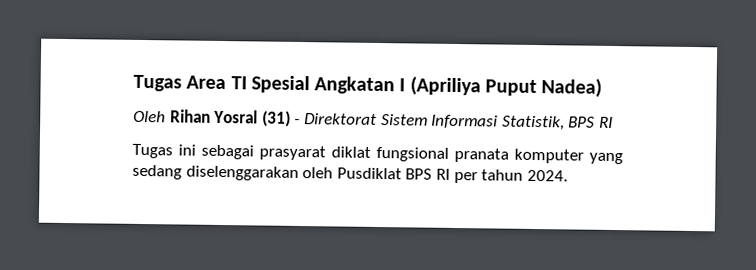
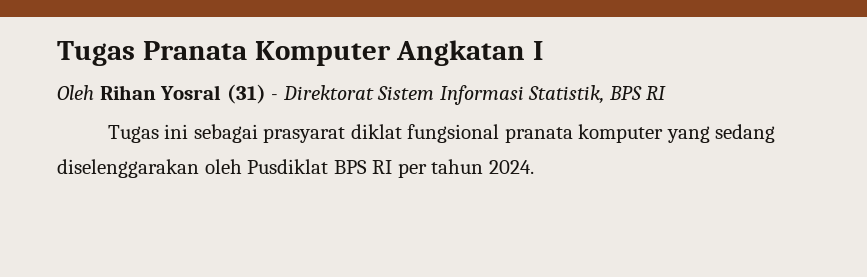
- Tugas Area TI Spesial Angkatan I (Apriliya Puput Nadea)
+ Tugas Pranata Komputer Angkatan I

